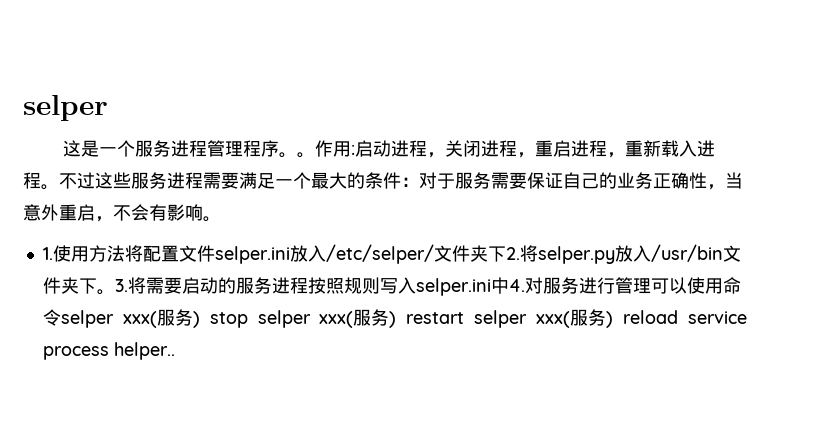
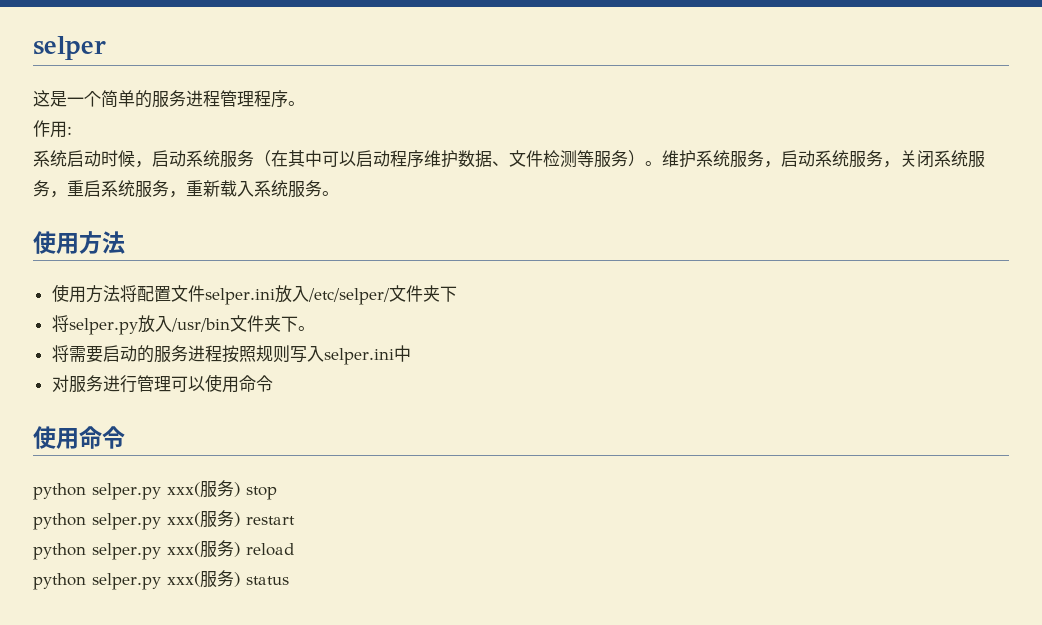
- 这是一个服务进程管理程序。。作用:启动进程，关闭进程，重启进程，重新载入进程。不过这些服务进程需要满足一个最大的条件：对于服务需要保证自己的业务正确性，当意外重启，不会有影响。
- 1.使用方法将配置文件selper.ini放入/etc/selper/文件夹下2.将selper.py放入/usr/bin文件夹下。3.将需要启动的服务进程按照规则写入selper.ini中4.对服务进行管理可以使用命令selper xxx(服务) stop selper xxx(服务) restart selper xxx(服务) reload service process helper..
+ 这是一个简单的服务进程管理程序。
+ 作用:
+ 系统启动时候，启动系统服务（在其中可以启动程序维护数据、文件检测等服务）。维护系统服务，启动系统服务，关闭系统服务，重启系统服务，重新载入系统服务。
+ 使用方法
+ 使用方法将配置文件selper.ini放入/etc/selper/文件夹下
+ 将selper.py放入/usr/bin文件夹下。
+ 将需要启动的服务进程按照规则写入selper.ini中
+ 对服务进行管理可以使用命令
+ 使用命令
+ python selper.py xxx(服务) stop
+ python selper.py xxx(服务) restart
+ python selper.py xxx(服务) reload
+ python selper.py xxx(服务) status

